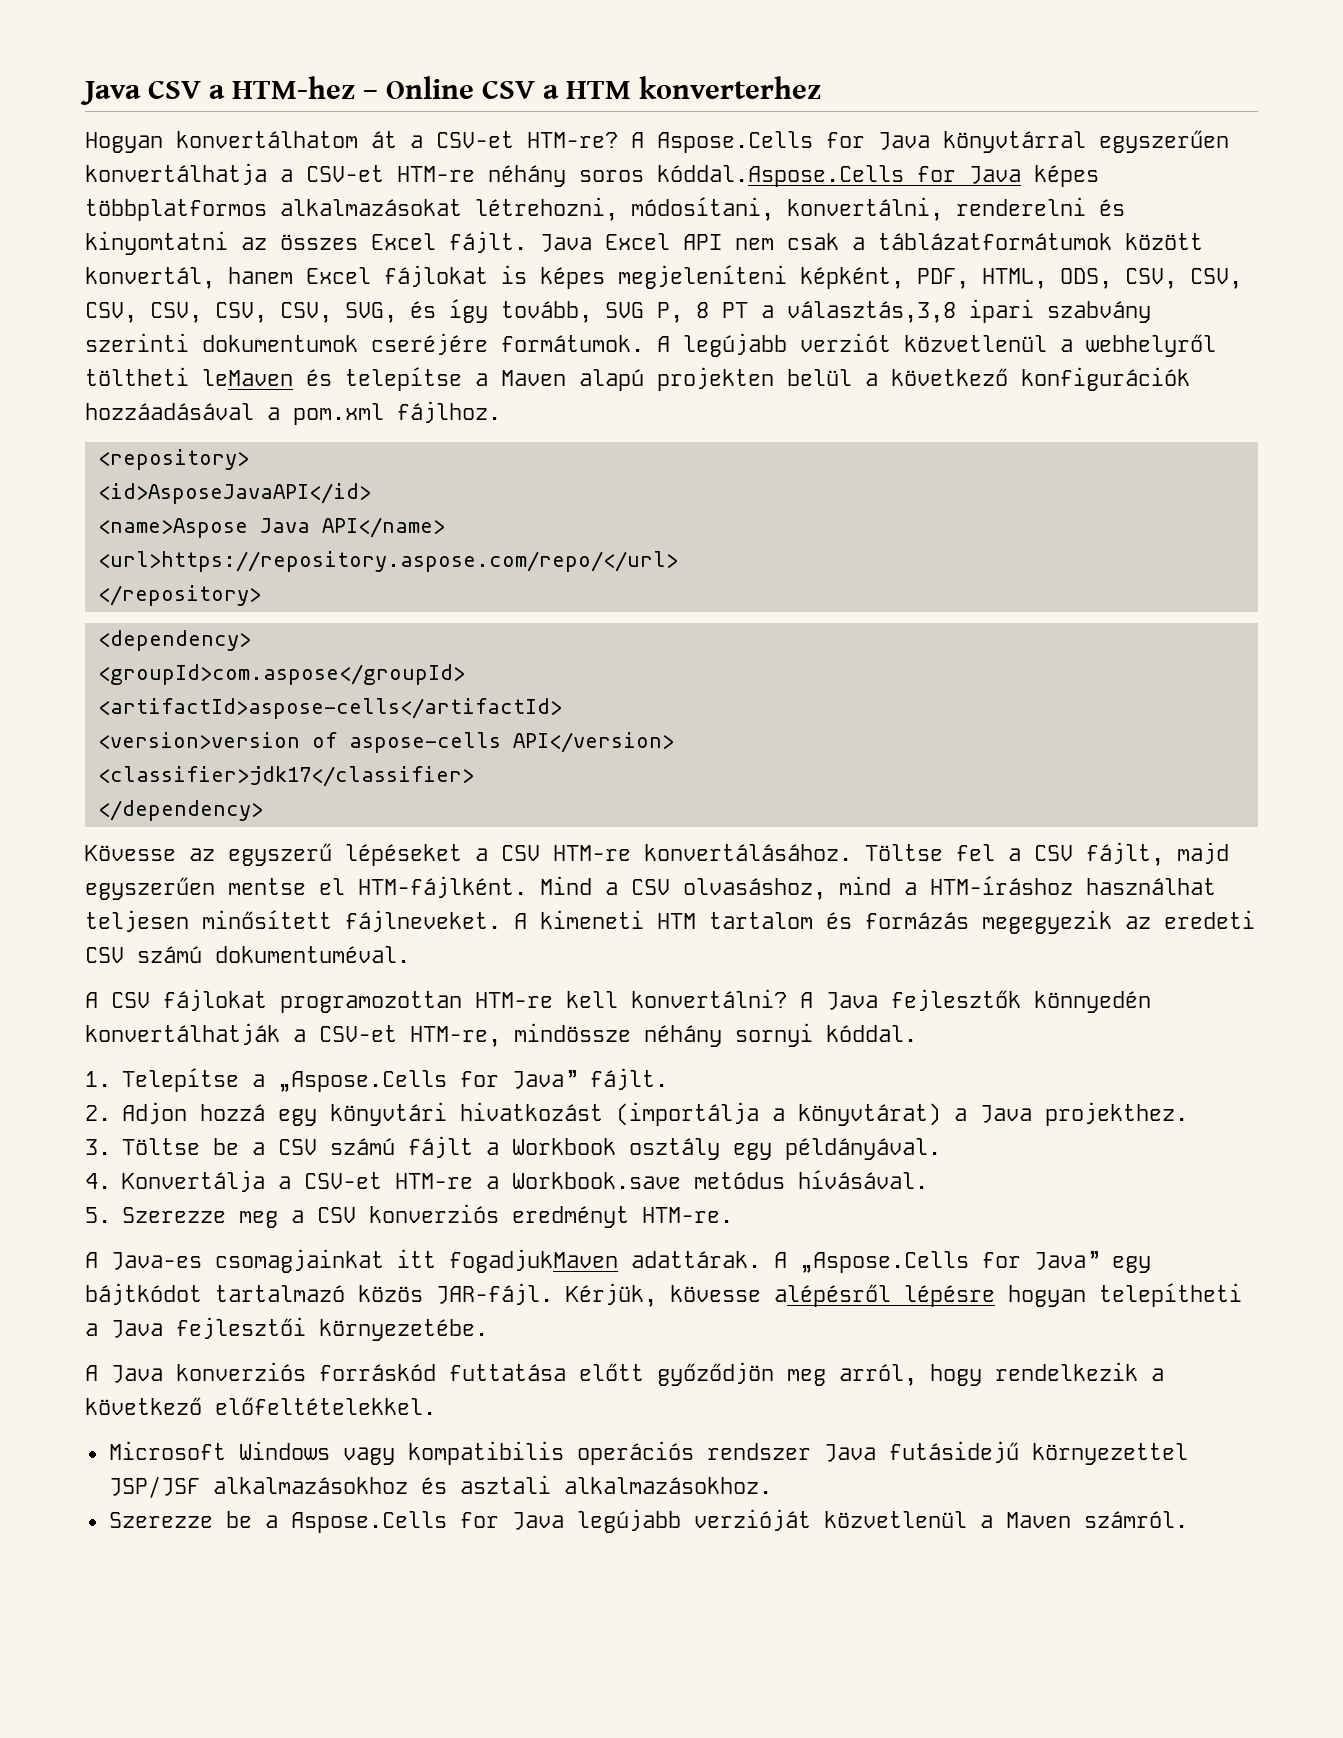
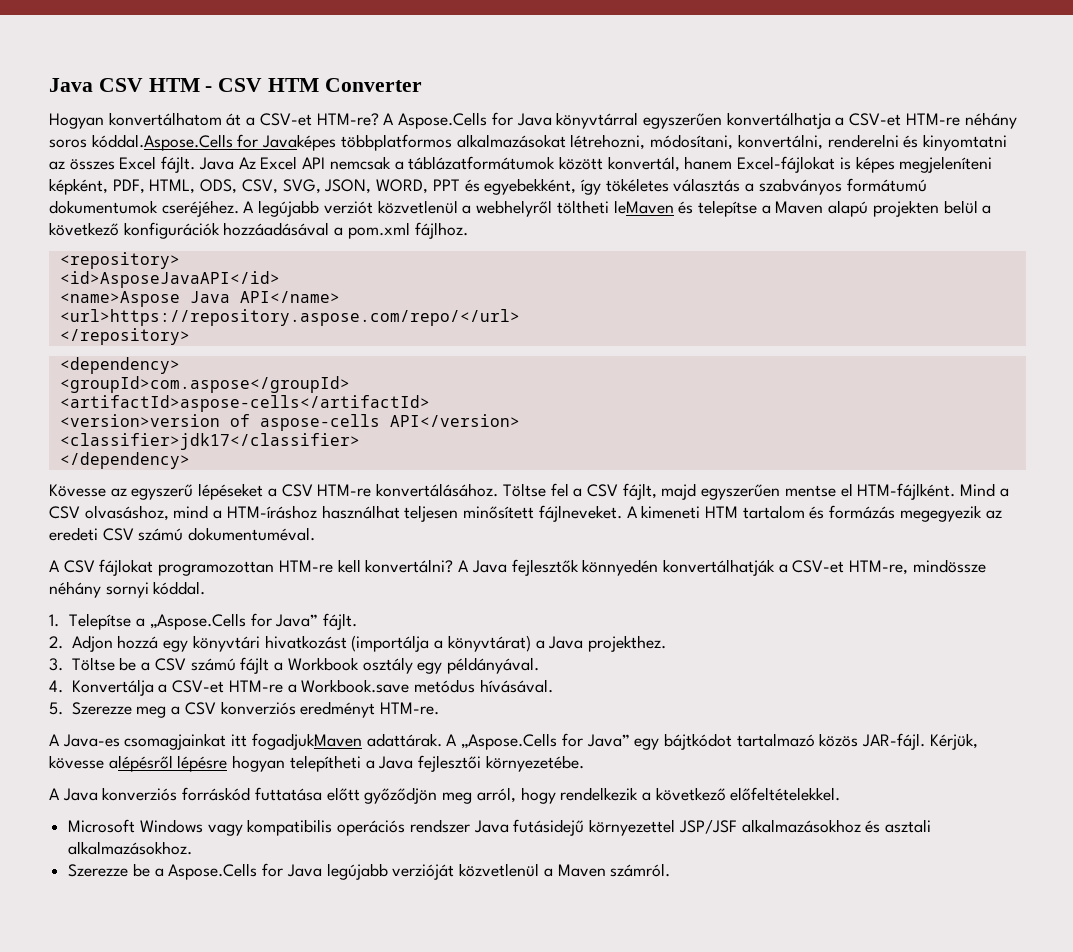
- Java CSV a HTM-hez – Online CSV a HTM konverterhez
+ Java CSV HTM - CSV HTM Converter
- A Aspose.Cells for Java könyvtárral egyszerűen konvertálhatja a CSV-et HTM-re néhány soros kóddal.Aspose.Cells for Java képes többplatformos alkalmazásokat létrehozni, módosítani, konvertálni, renderelni és kinyomtatni az összes Excel fájlt.
+ A Aspose.Cells for Java könyvtárral egyszerűen konvertálhatja a CSV-et HTM-re néhány soros kóddal.Aspose.Cells for Javaképes többplatformos alkalmazásokat létrehozni, módosítani, konvertálni, renderelni és kinyomtatni az összes Excel fájlt.
- Java Excel API nem csak a táblázatformátumok között konvertál, hanem Excel fájlokat is képes megjeleníteni képként, PDF, HTML, ODS, CSV, CSV, CSV, CSV, CSV, CSV, SVG, és így tovább, SVG P, 8 PT a választás,3,8 ipari szabvány szerinti dokumentumok cseréjére formátumok.
+ Java Az Excel API nemcsak a táblázatformátumok között konvertál, hanem Excel-fájlokat is képes megjeleníteni képként, PDF, HTML, ODS, CSV, SVG, JSON, WORD, PPT és egyebekként, így tökéletes választás a szabványos formátumú dokumentumok cseréjéhez.

